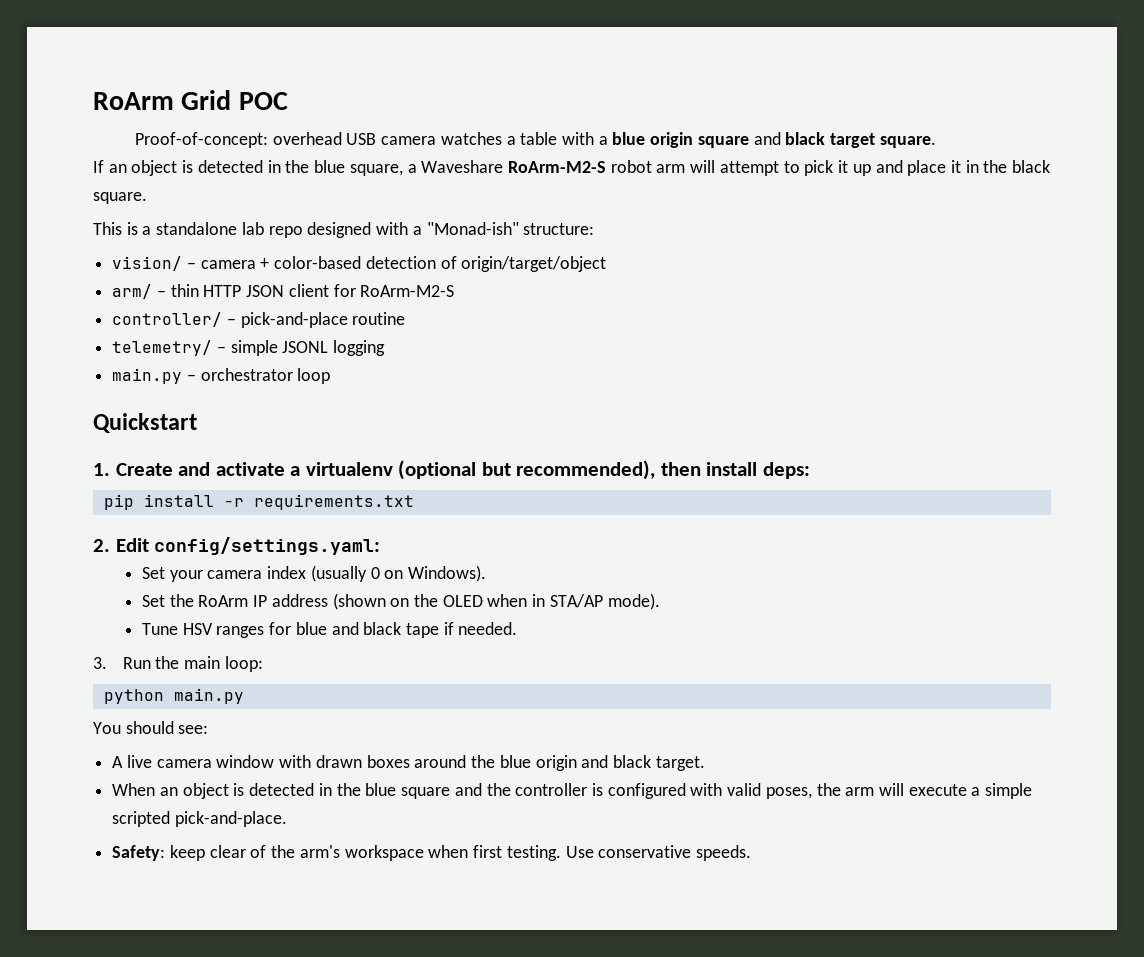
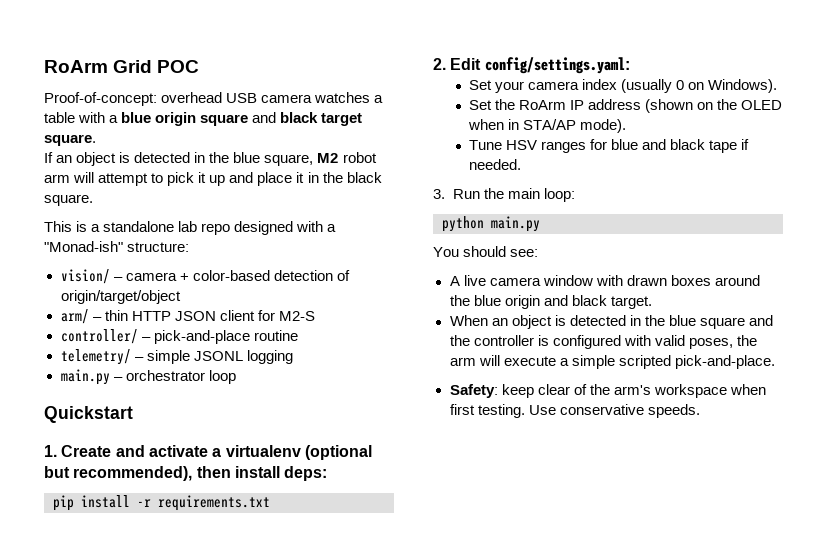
- If an object is detected in the blue square, a Waveshare RoArm-M2-S robot arm will attempt to pick it up and place it in the black square.
+ If an object is detected in the blue square, M2 robot arm will attempt to pick it up and place it in the black square.
- arm/ – thin HTTP JSON client for RoArm-M2-S
+ arm/ – thin HTTP JSON client for M2-S

